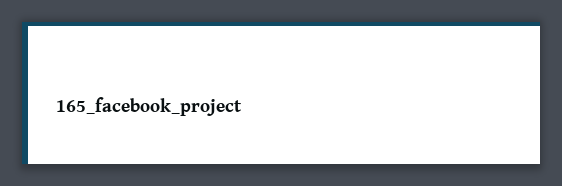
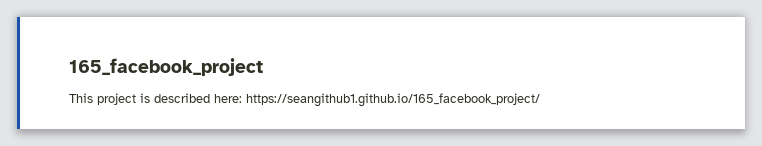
+ This project is described here: https://seangithub1.github.io/165_facebook_project/

